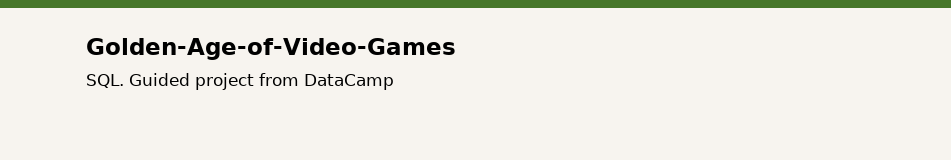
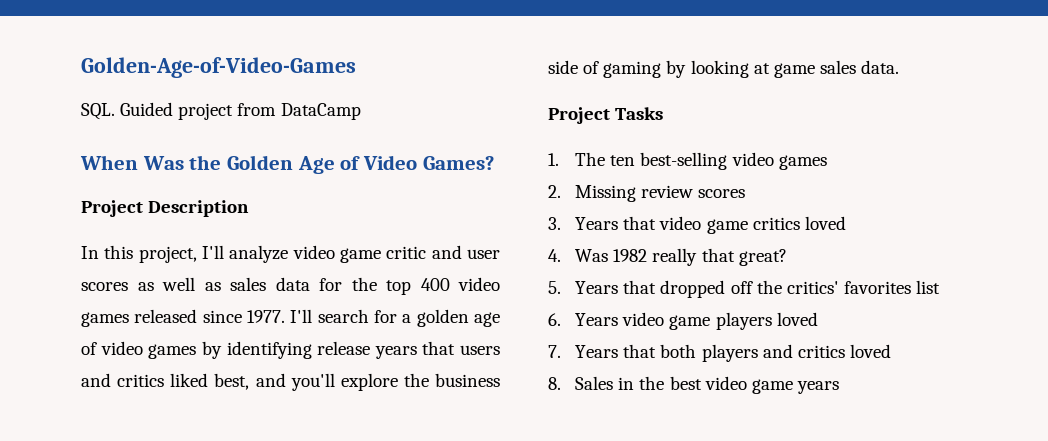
+ When Was the Golden Age of Video Games?
+ Project Description
+ In this project, I'll analyze video game critic and user scores as well as sales data for the top 400 video games released since 1977. I'll search for a golden age of video games by identifying release years that users and critics liked best, and you'll explore the business side of gaming by looking at game sales data.
+ Project Tasks
+ 1. The ten best-selling video games
+ 2. Missing review scores
+ 3. Years that video game critics loved
+ 4. Was 1982 really that great?
+ 5. Years that dropped off the critics' favorites list
+ 6. Years video game players loved
+ 7. Years that both players and critics loved
+ 8. Sales in the best video game years

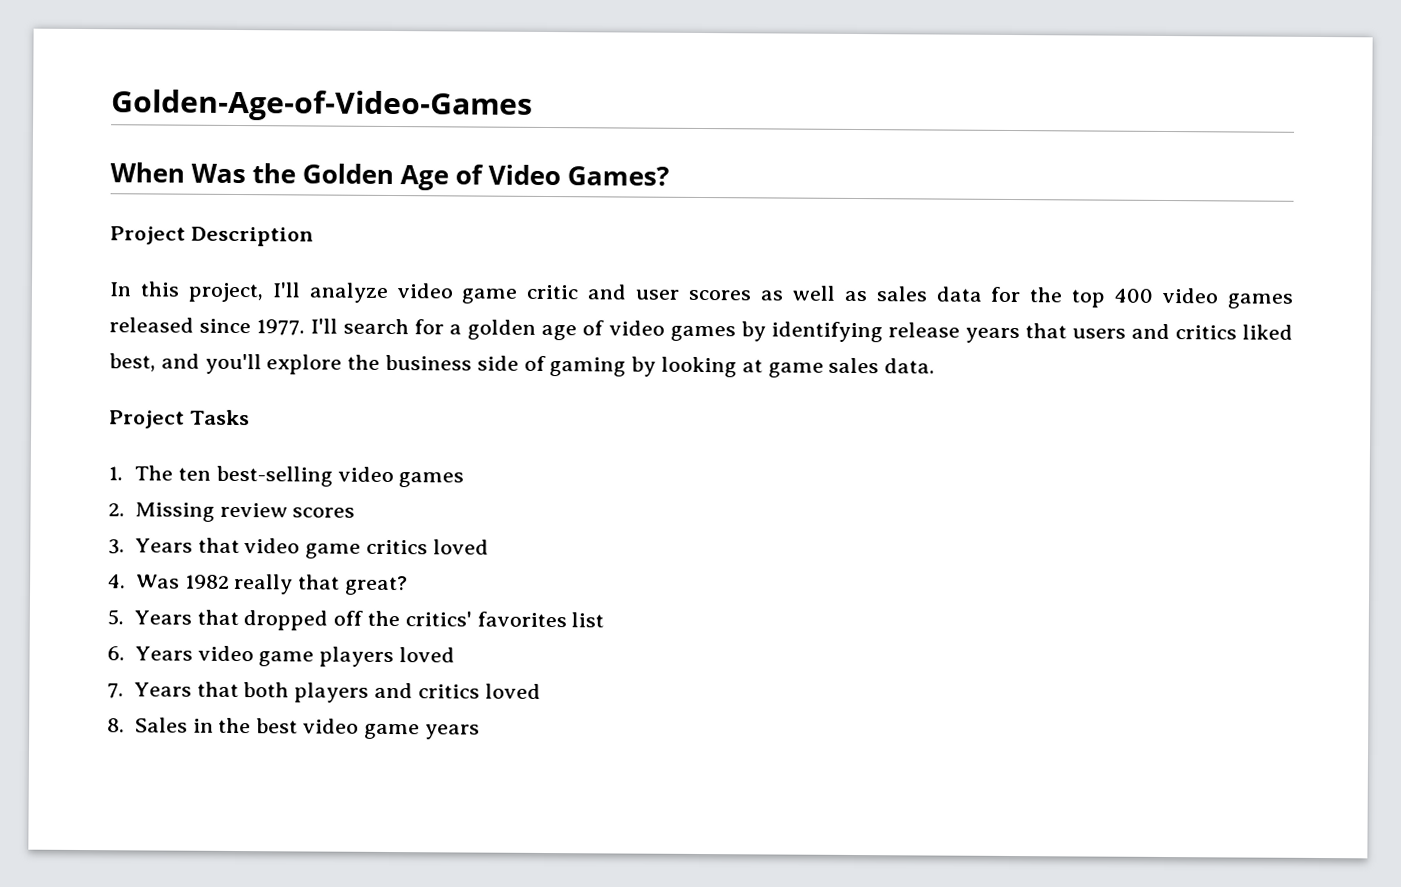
- SQL. Guided project from DataCamp

